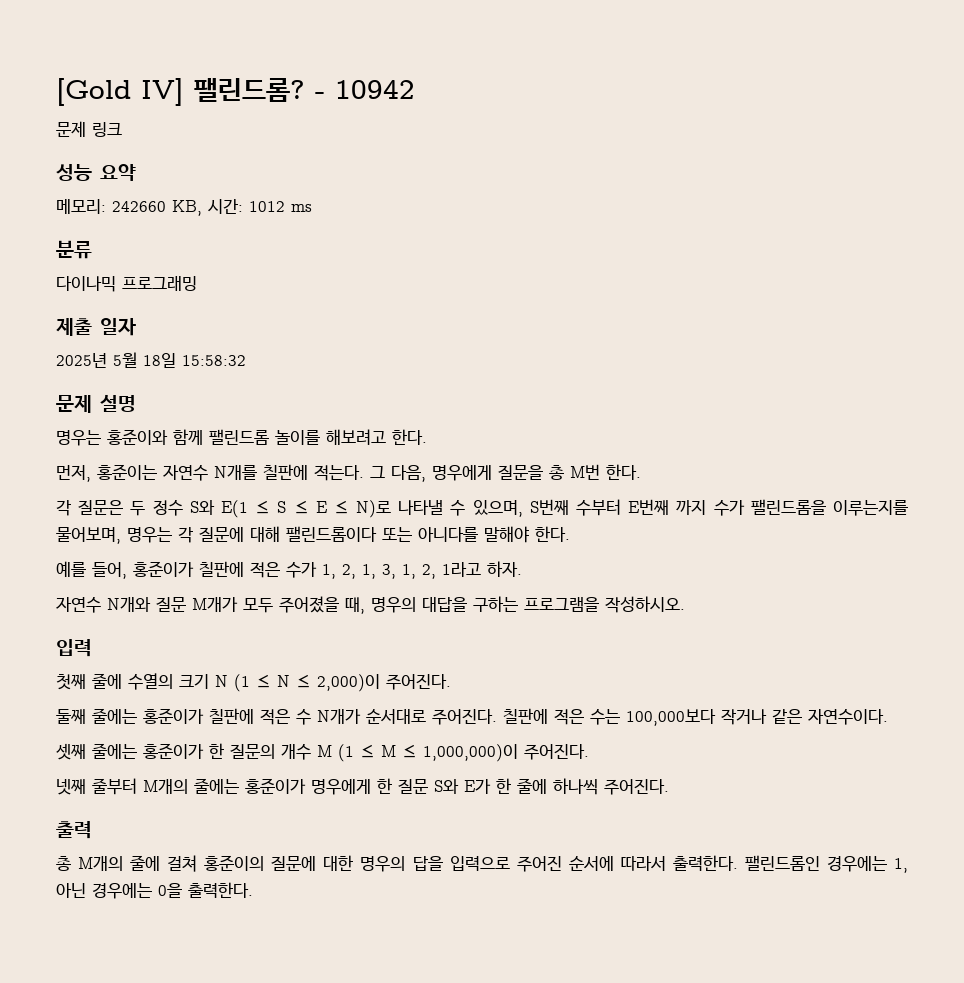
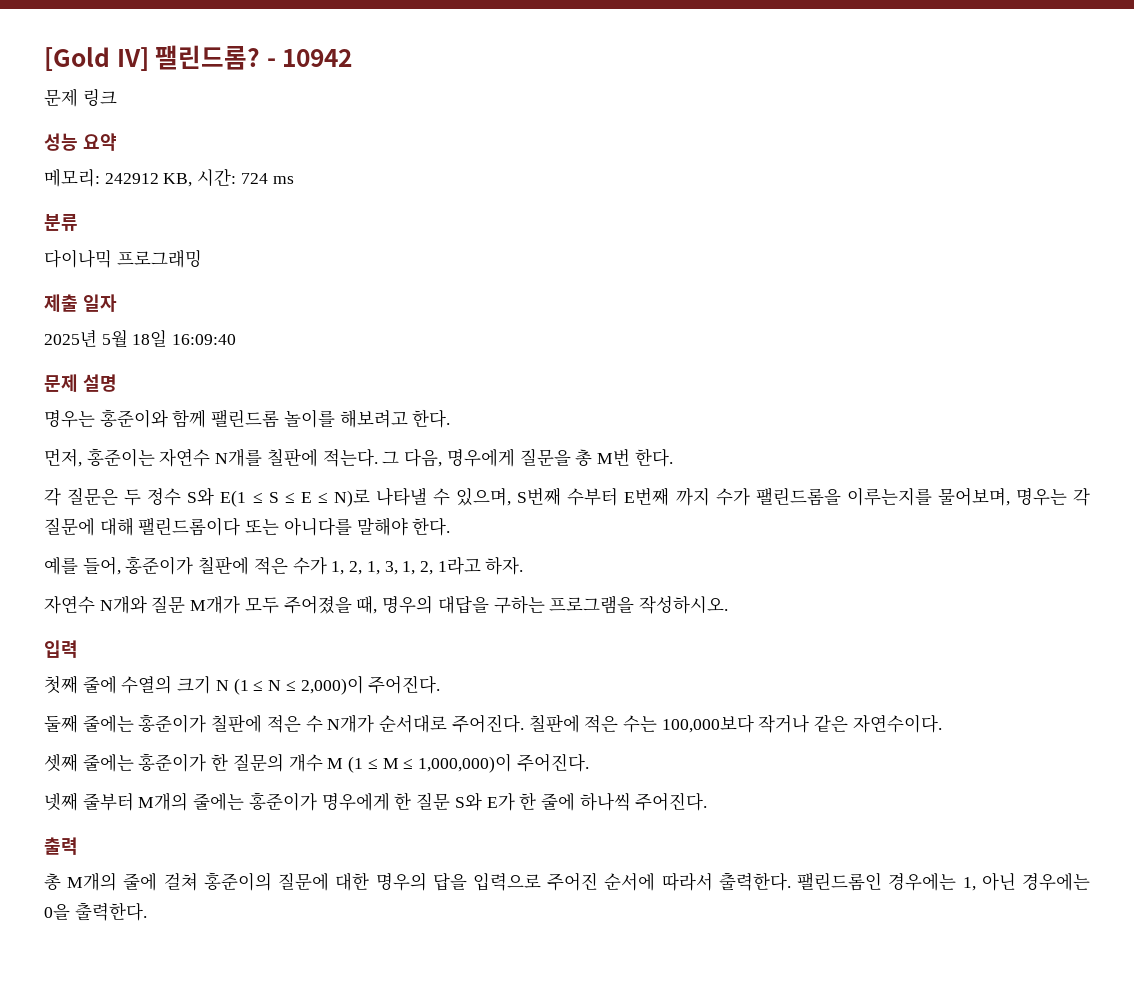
- 메모리: 242660 KB, 시간: 1012 ms
+ 메모리: 242912 KB, 시간: 724 ms
- 2025년 5월 18일 15:58:32
+ 2025년 5월 18일 16:09:40

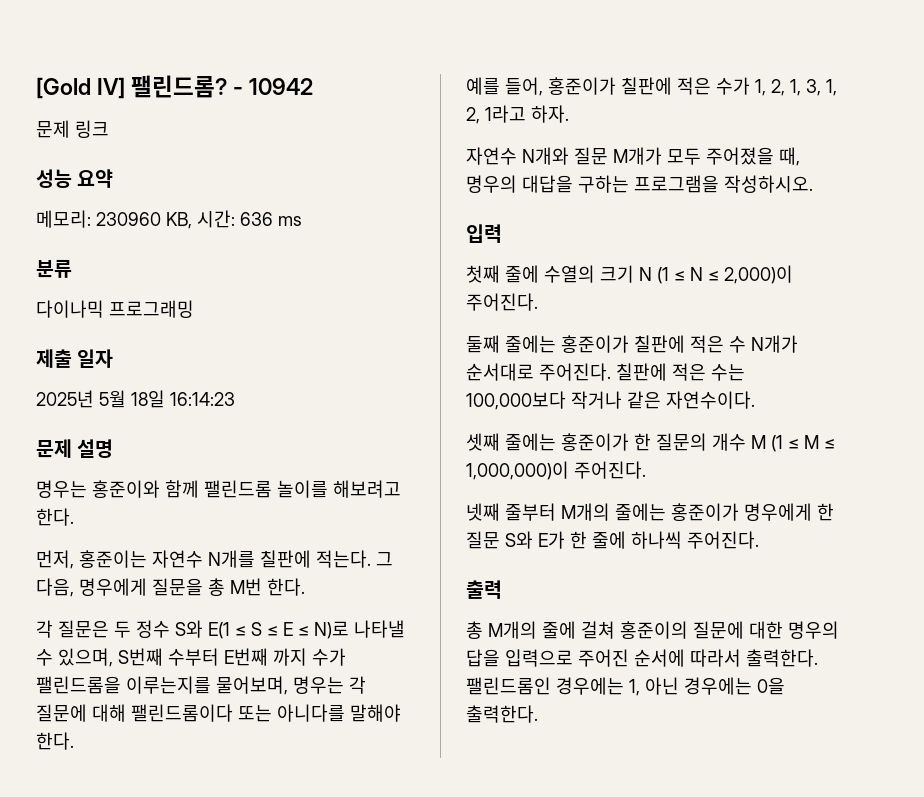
- 메모리: 242912 KB, 시간: 724 ms
+ 메모리: 230960 KB, 시간: 636 ms
- 2025년 5월 18일 16:09:40
+ 2025년 5월 18일 16:14:23

